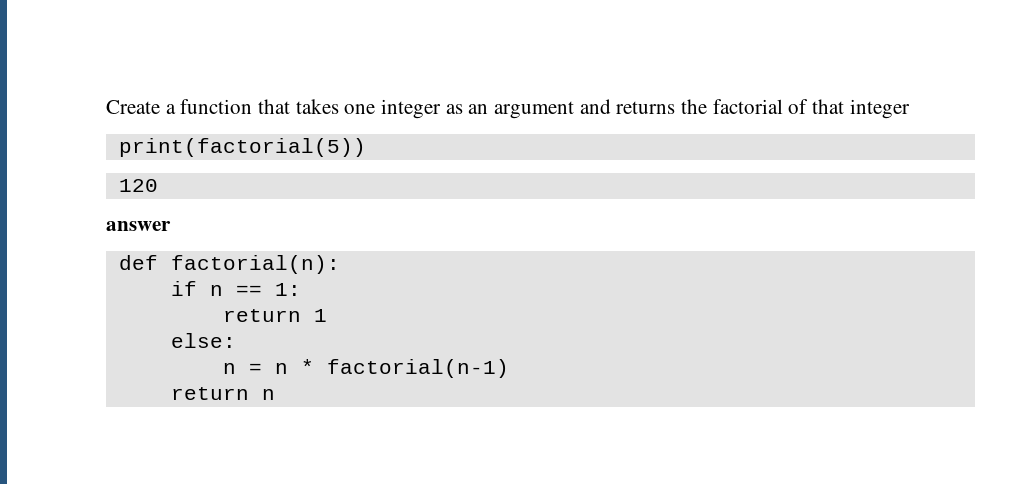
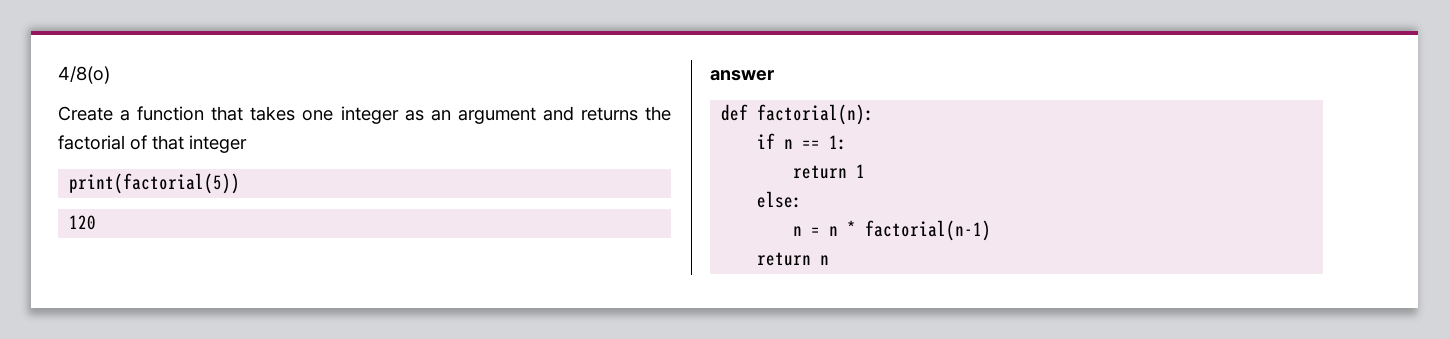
+ 4/8(o)

